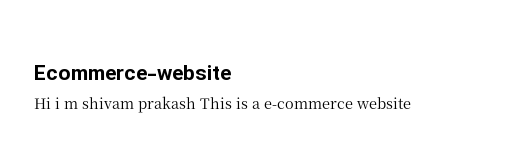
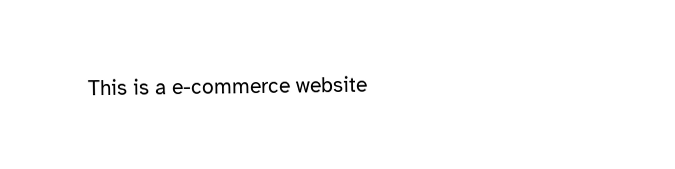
- Ecommerce-website
- Hi i m shivam prakash This is a e-commerce website
+ This is a e-commerce website

